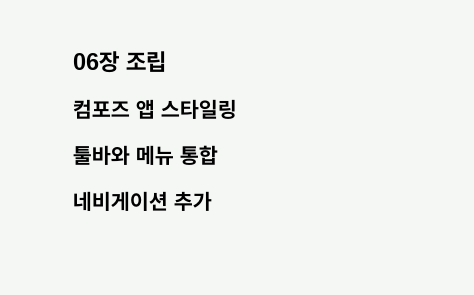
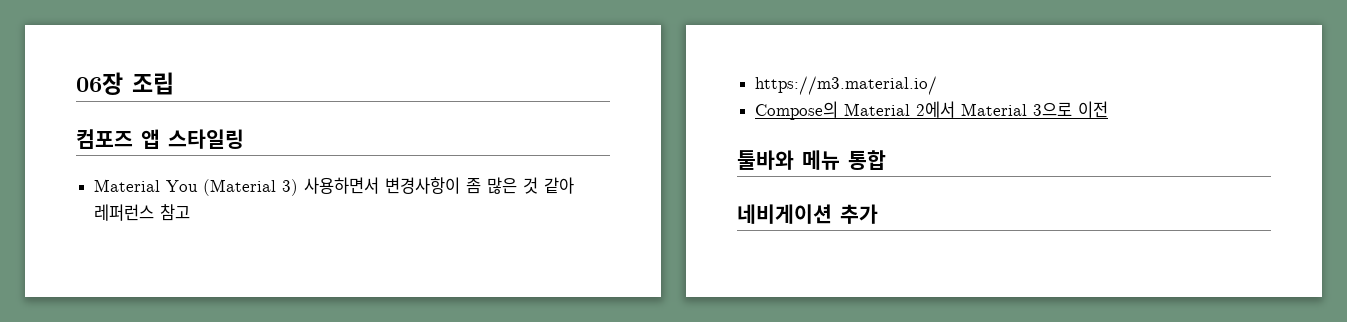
+ Material You (Material 3) 사용하면서 변경사항이 좀 많은 것 같아 레퍼런스 참고
+ https://m3.material.io/
+ Compose의 Material 2에서 Material 3으로 이전

